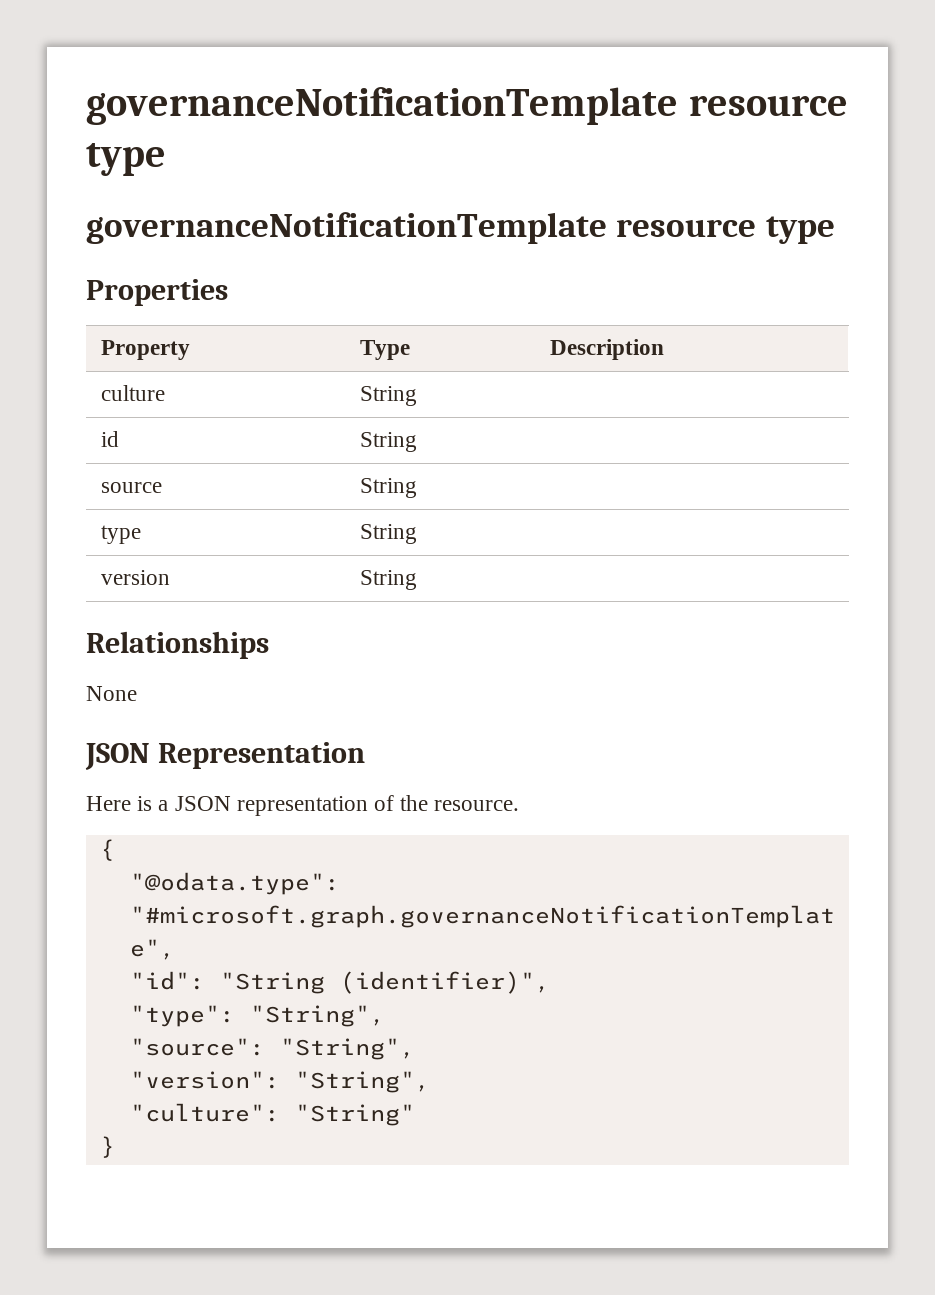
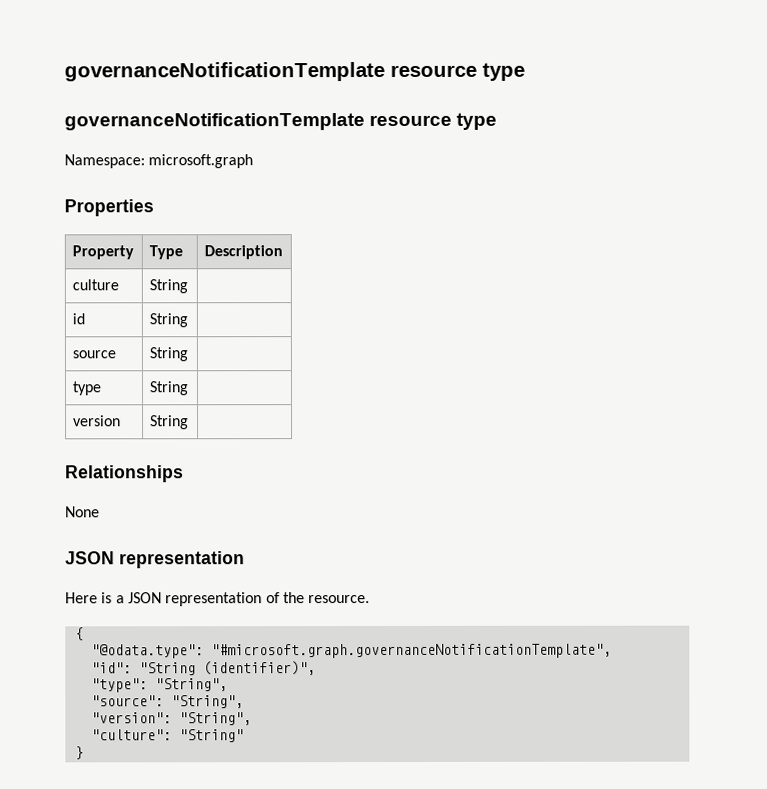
+ Namespace: microsoft.graph
  None
- JSON Representation
+ JSON representation

